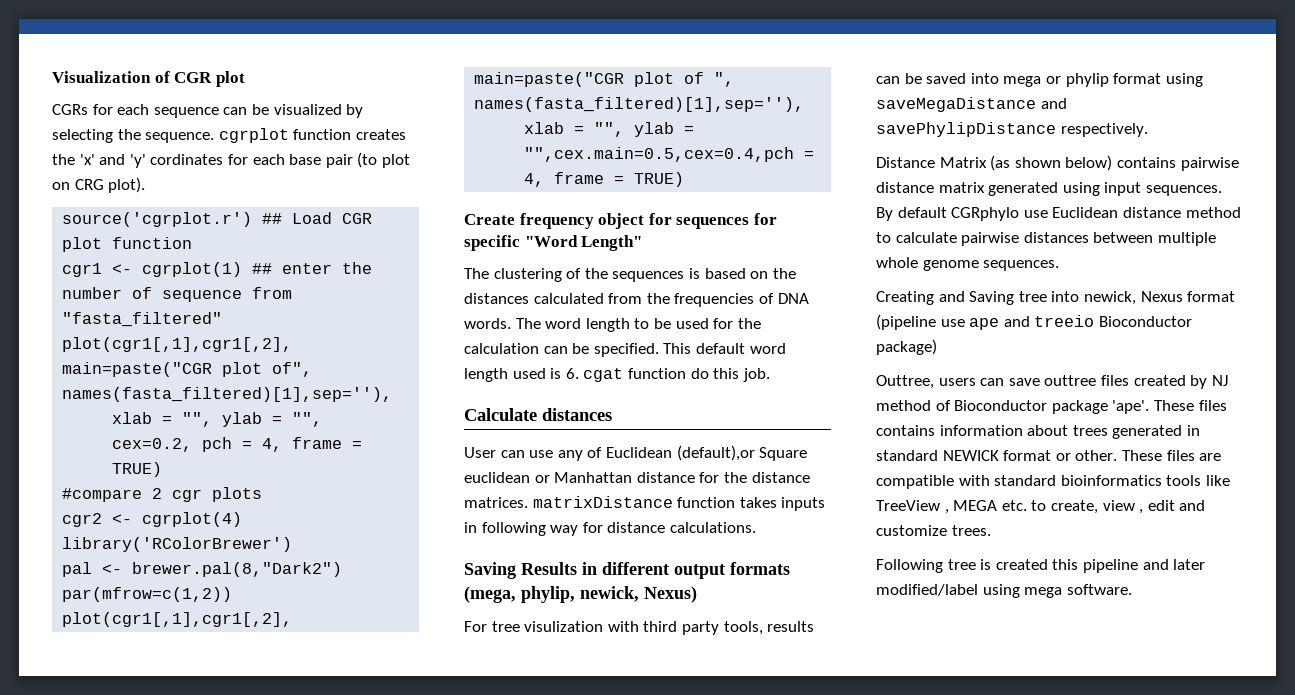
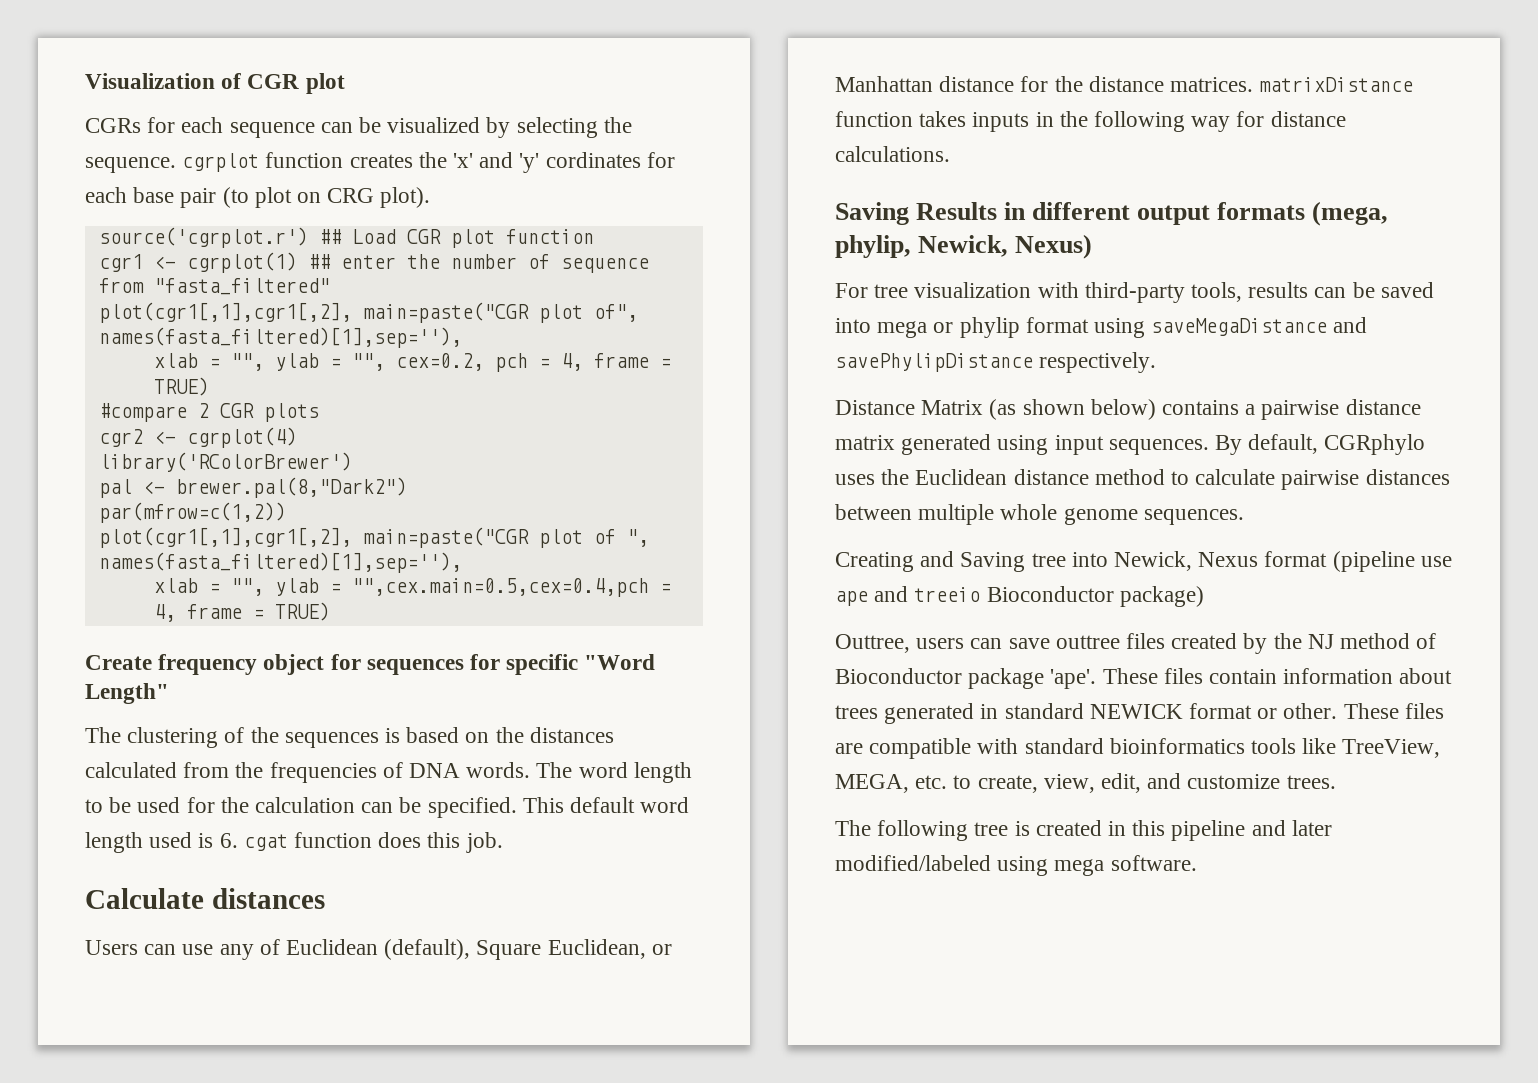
- #compare 2 cgr plots
+ #compare 2 CGR plots
- This default word length used is 6. cgat function do this job.
+ This default word length used is 6. cgat function does this job.
- User can use any of Euclidean (default),or Square euclidean or Manhattan distance for the distance matrices. matrixDistance function takes inputs in following way for distance calculations.
+ Users can use any of Euclidean (default), Square Euclidean, or Manhattan distance for the distance matrices. matrixDistance function takes inputs in the following way for distance calculations.
- Saving Results in different output formats (mega, phylip, newick, Nexus)
+ Saving Results in different output formats (mega, phylip, Newick, Nexus)
- For tree visulization with third party tools, results can be saved into mega or phylip format using saveMegaDistance and savePhylipDistance respectively.
+ For tree visualization with third-party tools, results can be saved into mega or phylip format using saveMegaDistance and savePhylipDistance respectively.
- Distance Matrix (as shown below) contains pairwise distance matrix generated using input sequences.
+ Distance Matrix (as shown below) contains a pairwise distance matrix generated using input sequences.
- By default CGRphylo use Euclidean distance method to calculate pairwise distances between multiple whole genome sequences.
+ By default, CGRphylo uses the Euclidean distance method to calculate pairwise distances between multiple whole genome sequences.
- Creating and Saving tree into newick, Nexus format (pipeline use ape and treeio Bioconductor package)
+ Creating and Saving tree into Newick, Nexus format (pipeline use ape and treeio Bioconductor package)
- Outtree, users can save outtree files created by NJ method of Bioconductor package 'ape'.
+ Outtree, users can save outtree files created by the NJ method of Bioconductor package 'ape'.
- These files contains information about trees generated in standard NEWICK format or other.
+ These files contain information about trees generated in standard NEWICK format or other.
- These files are compatible with standard bioinformatics tools like TreeView , MEGA etc. to create, view , edit and customize trees.
+ These files are compatible with standard bioinformatics tools like TreeView, MEGA, etc. to create, view, edit, and customize trees.
- Following tree is created this pipeline and later modified/label using mega software.
+ The following tree is created in this pipeline and later modified/labeled using mega software.

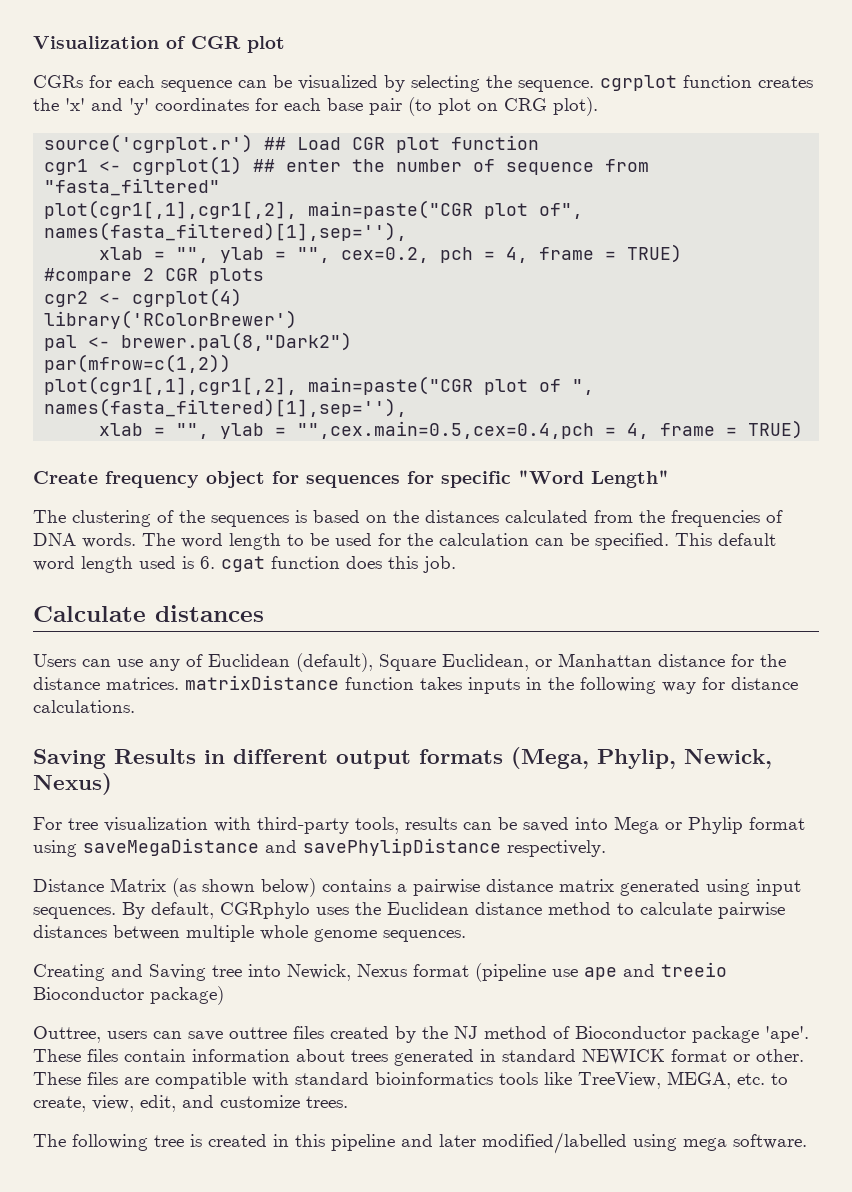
- CGRs for each sequence can be visualized by selecting the sequence. cgrplot function creates the 'x' and 'y' cordinates for each base pair (to plot on CRG plot).
+ CGRs for each sequence can be visualized by selecting the sequence. cgrplot function creates the 'x' and 'y' coordinates for each base pair (to plot on CRG plot).
- Saving Results in different output formats (mega, phylip, Newick, Nexus)
+ Saving Results in different output formats (Mega, Phylip, Newick, Nexus)
- For tree visualization with third-party tools, results can be saved into mega or phylip format using saveMegaDistance and savePhylipDistance respectively.
+ For tree visualization with third-party tools, results can be saved into Mega or Phylip format using saveMegaDistance and savePhylipDistance respectively.
- The following tree is created in this pipeline and later modified/labeled using mega software.
+ The following tree is created in this pipeline and later modified/labelled using mega software.

